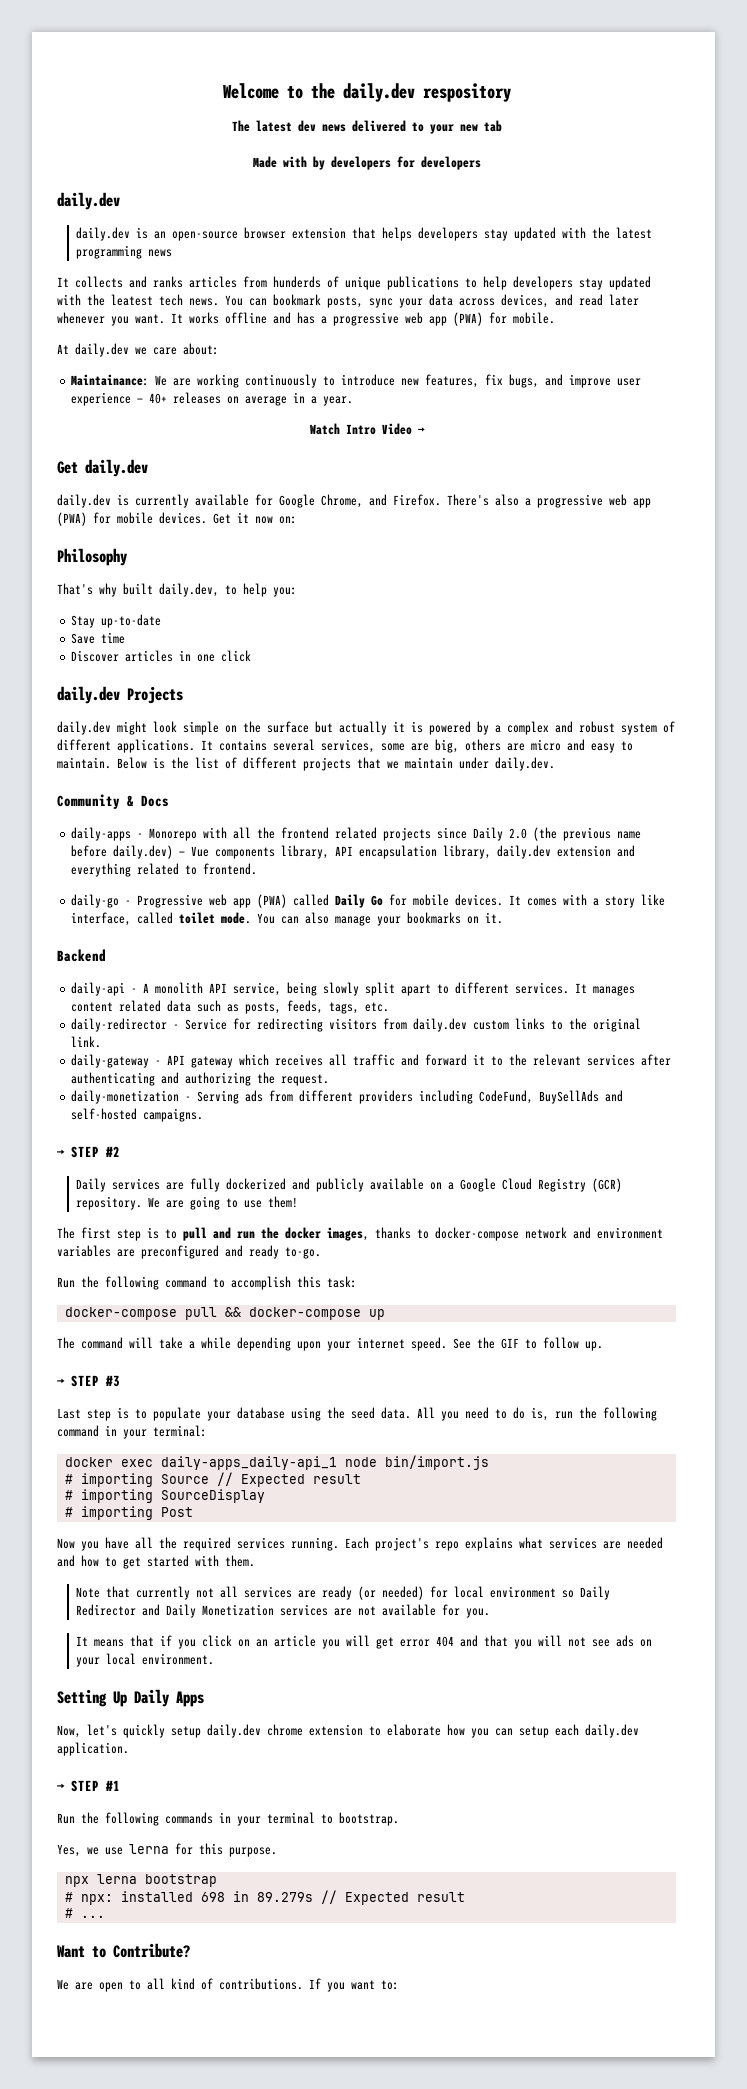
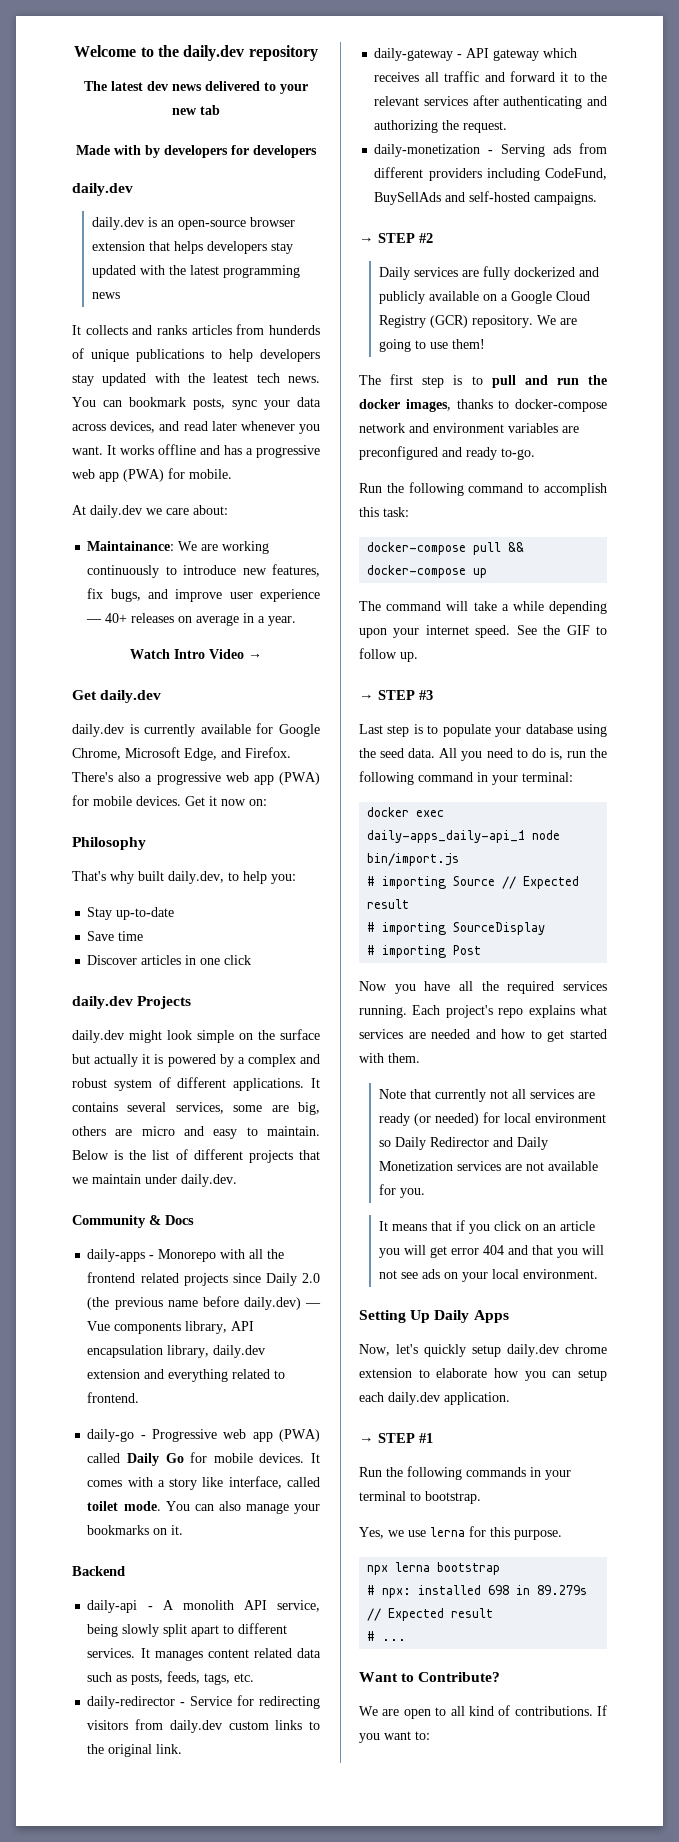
- Welcome to the daily.dev respository
+ Welcome to the daily.dev repository
- daily.dev is currently available for Google Chrome, and Firefox.
+ daily.dev is currently available for Google Chrome, Microsoft Edge, and Firefox.

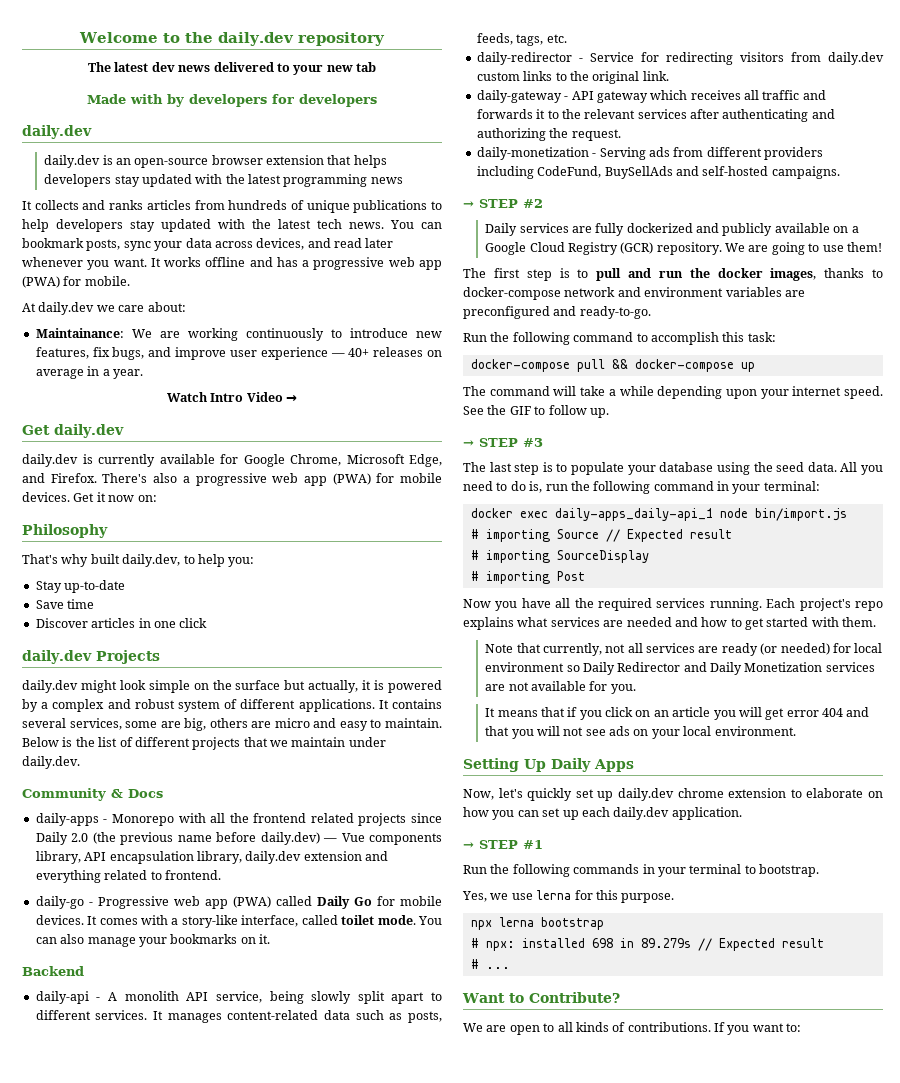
- It collects and ranks articles from hunderds of unique publications to help developers stay updated with the leatest tech news.
+ It collects and ranks articles from hundreds of unique publications to help developers stay updated with the latest tech news.
- daily.dev might look simple on the surface but actually it is powered by a complex and robust system of different applications.
+ daily.dev might look simple on the surface but actually, it is powered by a complex and robust system of different applications.
- It comes with a story like interface, called toilet mode.
+ It comes with a story-like interface, called toilet mode.
- It manages content related data such as posts, feeds, tags, etc.
+ It manages content-related data such as posts, feeds, tags, etc.
- daily-gateway - API gateway which receives all traffic and forward it to the relevant services after authenticating and authorizing the request.
+ daily-gateway - API gateway which receives all traffic and forwards it to the relevant services after authenticating and authorizing the request.
- The first step is to pull and run the docker images, thanks to docker-compose network and environment variables are preconfigured and ready to-go.
+ The first step is to pull and run the docker images, thanks to docker-compose network and environment variables are preconfigured and ready-to-go.
- Last step is to populate your database using the seed data.
+ The last step is to populate your database using the seed data.
- Note that currently not all services are ready (or needed) for local environment so Daily Redirector and Daily Monetization services are not available for you.
+ Note that currently, not all services are ready (or needed) for local environment so Daily Redirector and Daily Monetization services are not available for you.
- Now, let's quickly setup daily.dev chrome extension to elaborate how you can setup each daily.dev application.
+ Now, let's quickly set up daily.dev chrome extension to elaborate on how you can set up each daily.dev application.
- We are open to all kind of contributions.
+ We are open to all kinds of contributions.

